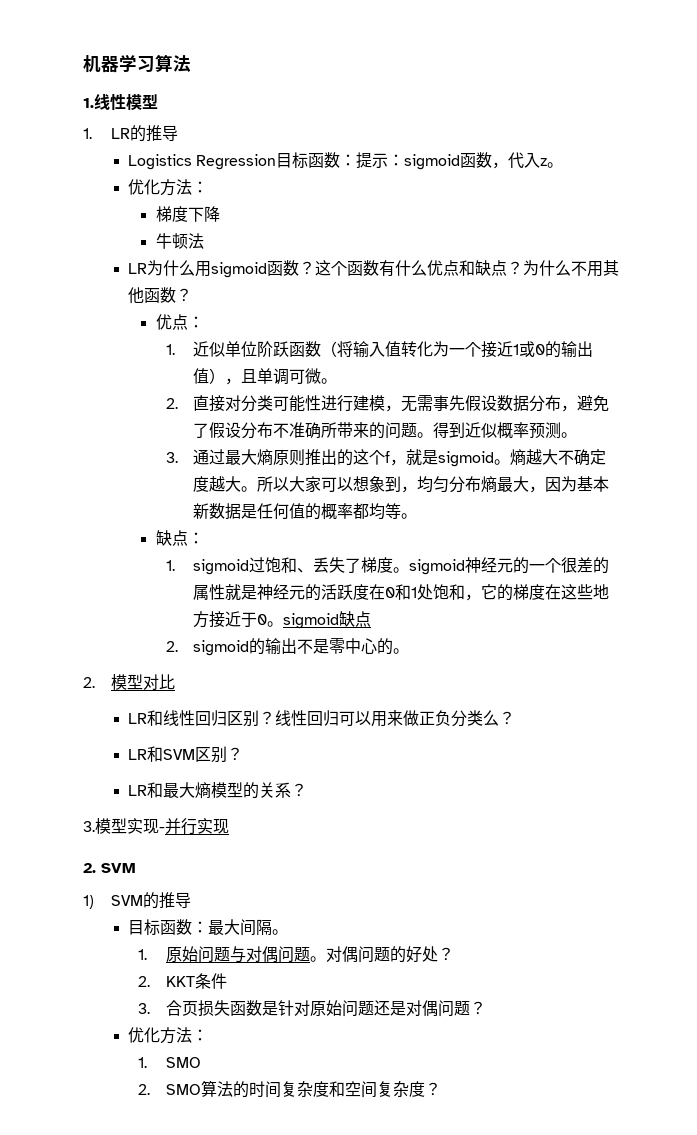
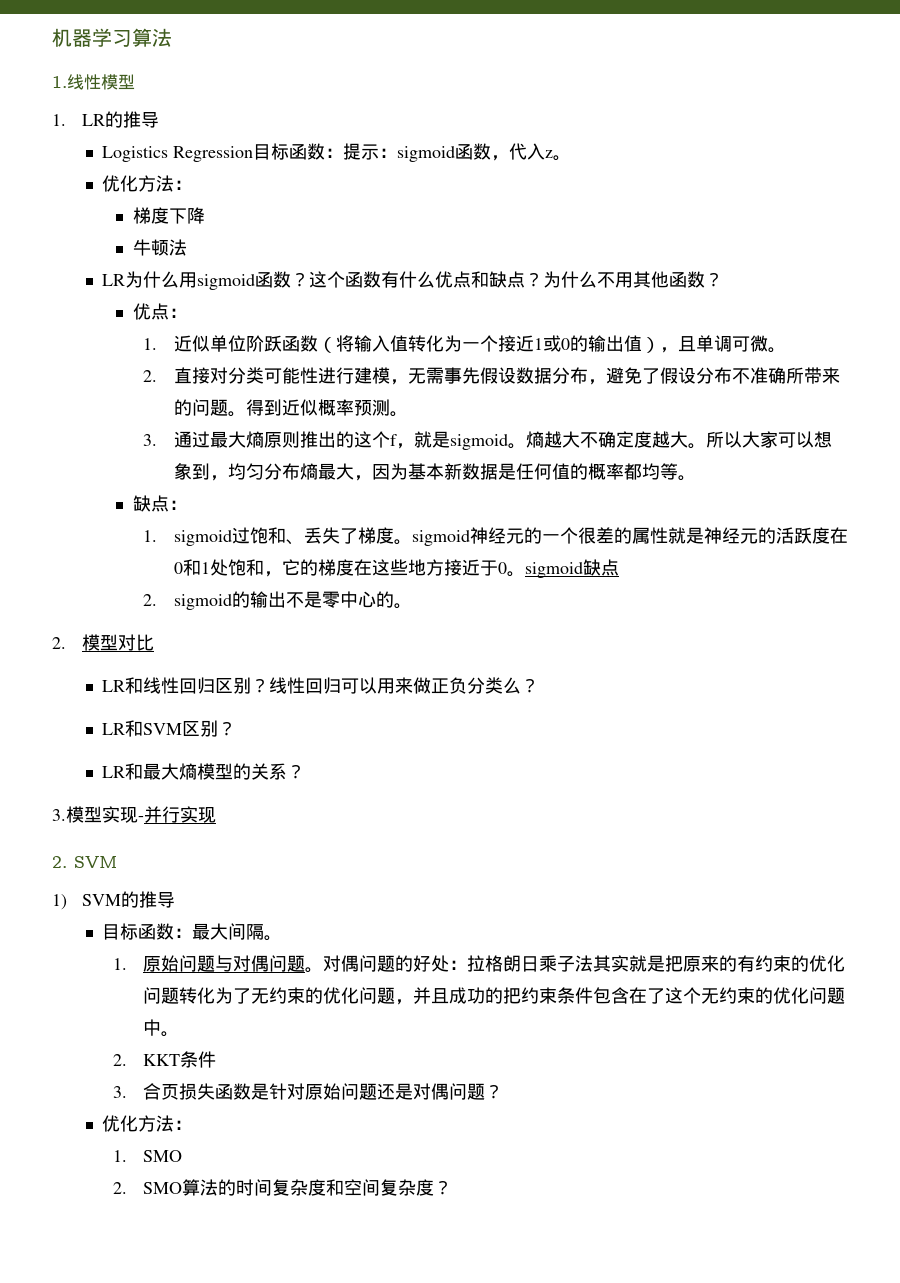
- 对偶问题的好处？
+ 对偶问题的好处：拉格朗日乘子法其实就是把原来的有约束的优化问题转化为了无约束的优化问题，并且成功的把约束条件包含在了这个无约束的优化问题中。

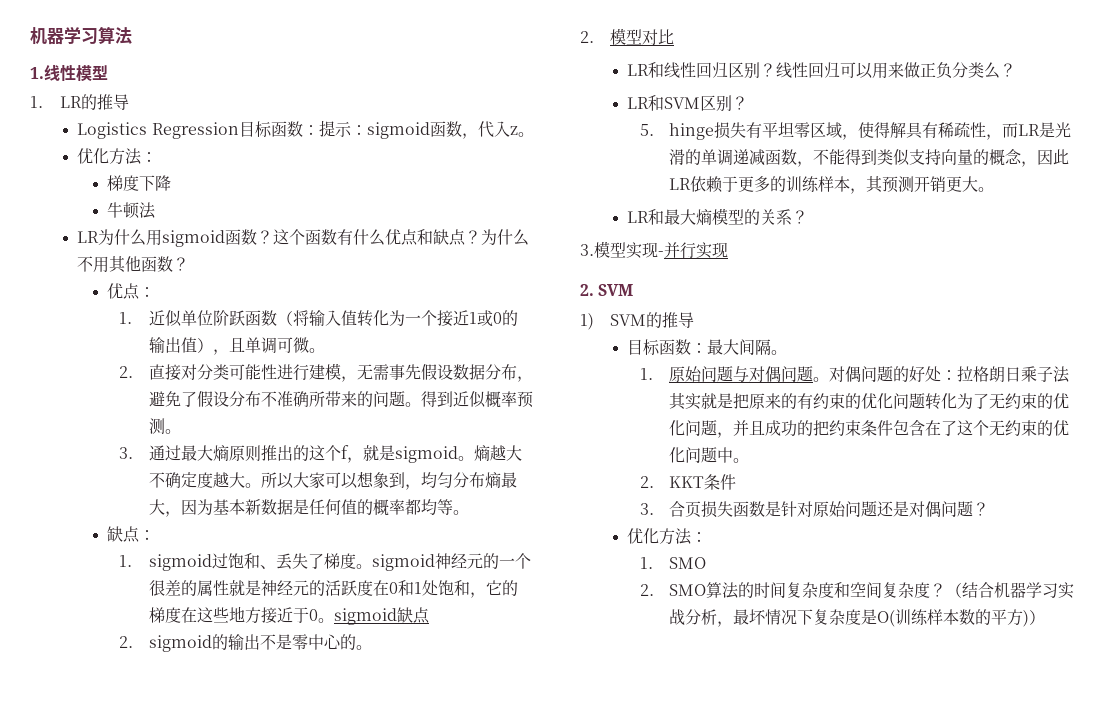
+ 5. hinge损失有平坦零区域，使得解具有稀疏性，而LR是光滑的单调递减函数，不能得到类似支持向量的概念，因此LR依赖于更多的训练样本，其预测开销更大。
+ （结合机器学习实战分析，最坏情况下复杂度是O(训练样本数的平方)）

